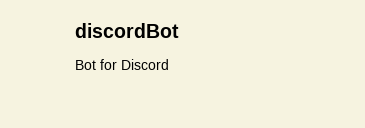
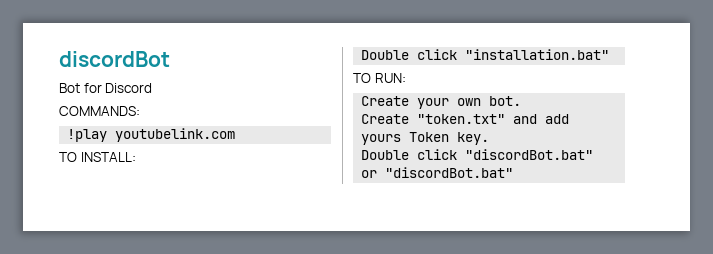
+ COMMANDS:
+ !play youtubelink.com
+ TO INSTALL:
+ Double click "installation.bat"
+ TO RUN:
+ Create your own bot.
+ Create "token.txt" and add yours Token key.
+ Double click "discordBot.bat" or "discordBot.bat"

